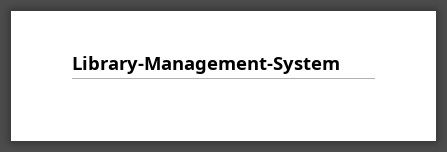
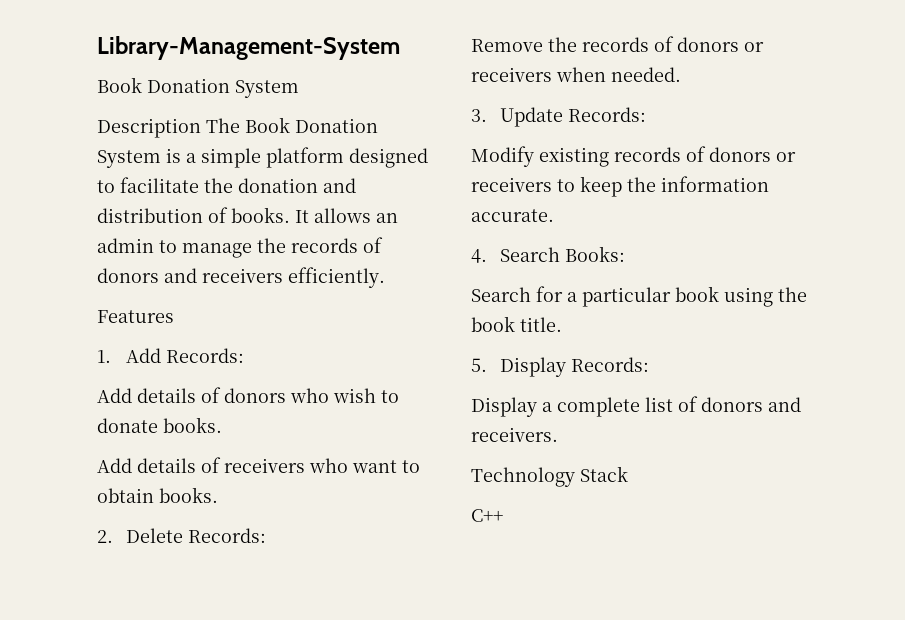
  Library-Management-System
+ Book Donation System
+ Description The Book Donation System is a simple platform designed to facilitate the donation and distribution of books. It allows an admin to manage the records of donors and receivers efficiently.
+ Features
+ 1. Add Records:
+ Add details of donors who wish to donate books.
+ Add details of receivers who want to obtain books.
+ 2. Delete Records:
+ Remove the records of donors or receivers when needed.
+ 3. Update Records:
+ Modify existing records of donors or receivers to keep the information accurate.
+ 4. Search Books:
+ Search for a particular book using the book title.
+ 5. Display Records:
+ Display a complete list of donors and receivers.
+ Technology Stack
+ C++

